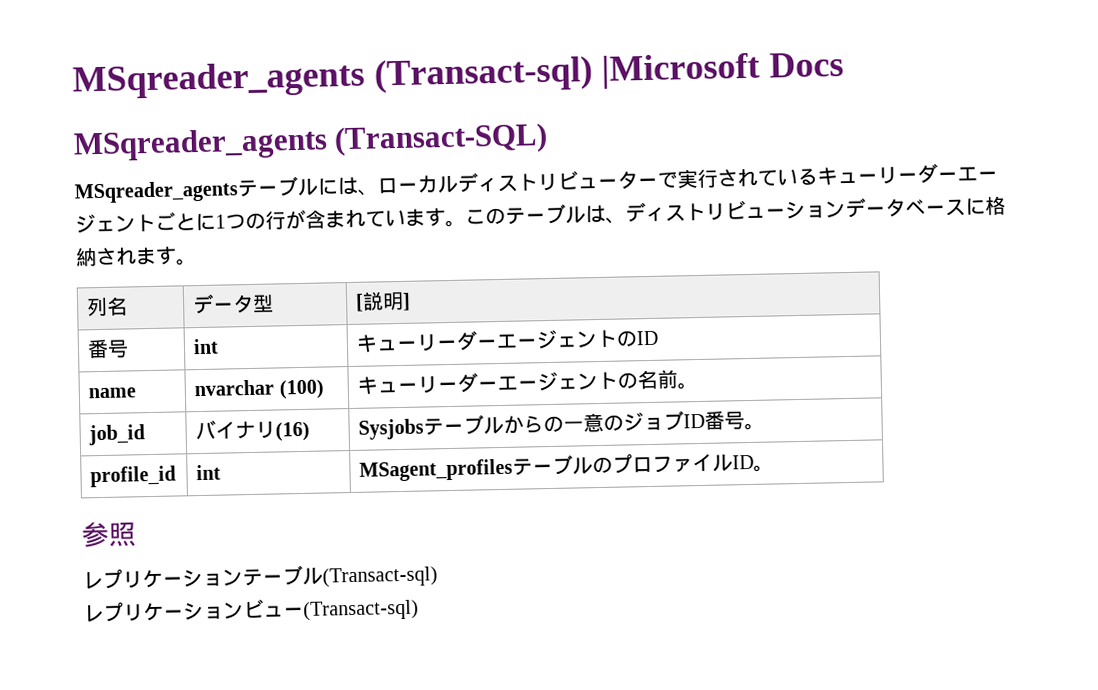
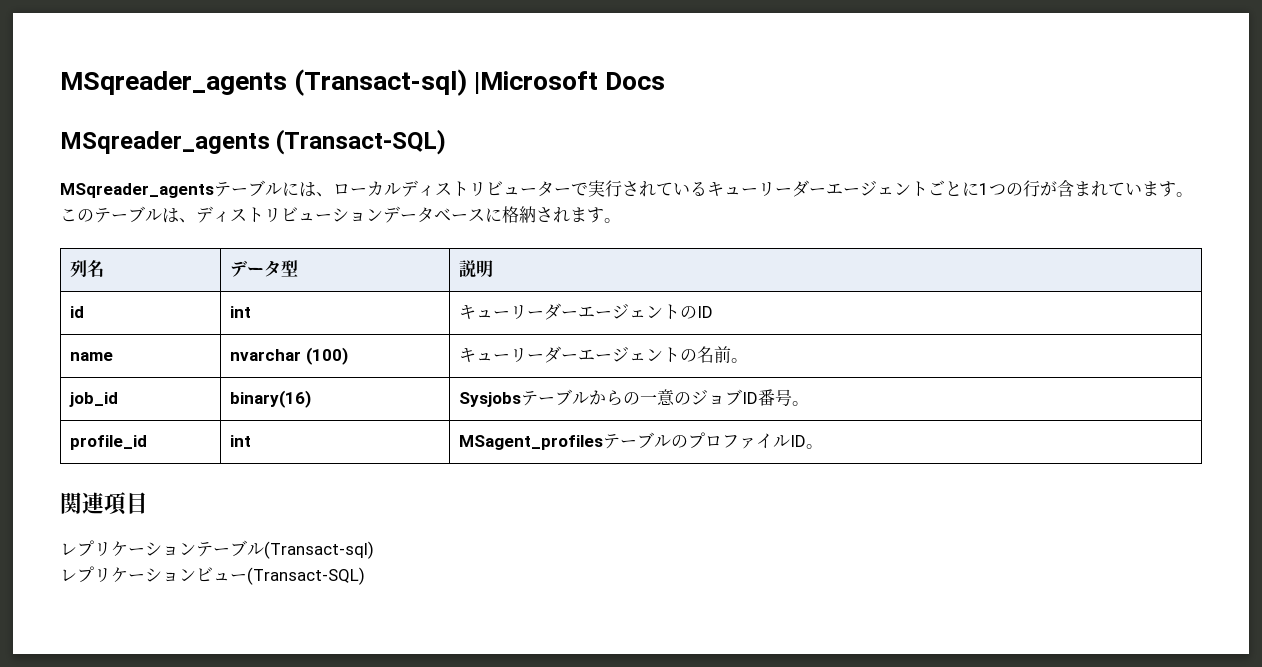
- 列名 | データ型 | [説明]
- 番号 | int | キューリーダーエージェントのID
+ 列名 | データ型 | 説明
+ id | int | キューリーダーエージェントのID
- job_id | バイナリ(16) | Sysjobsテーブルからの一意のジョブID番号。
+ job_id | binary(16) | Sysjobsテーブルからの一意のジョブID番号。
- 参照
+ 関連項目
- レプリケーションビュー(Transact-sql)
+ レプリケーションビュー(Transact-SQL)

